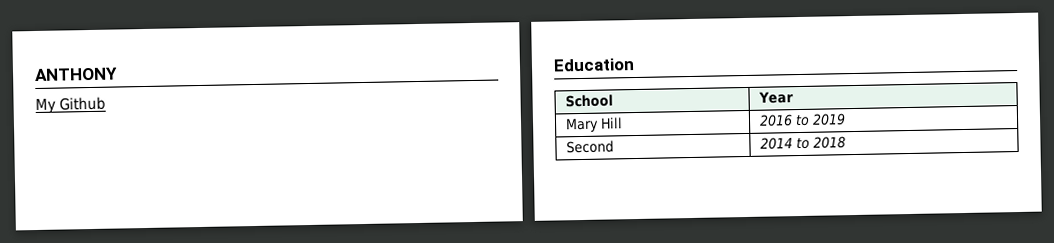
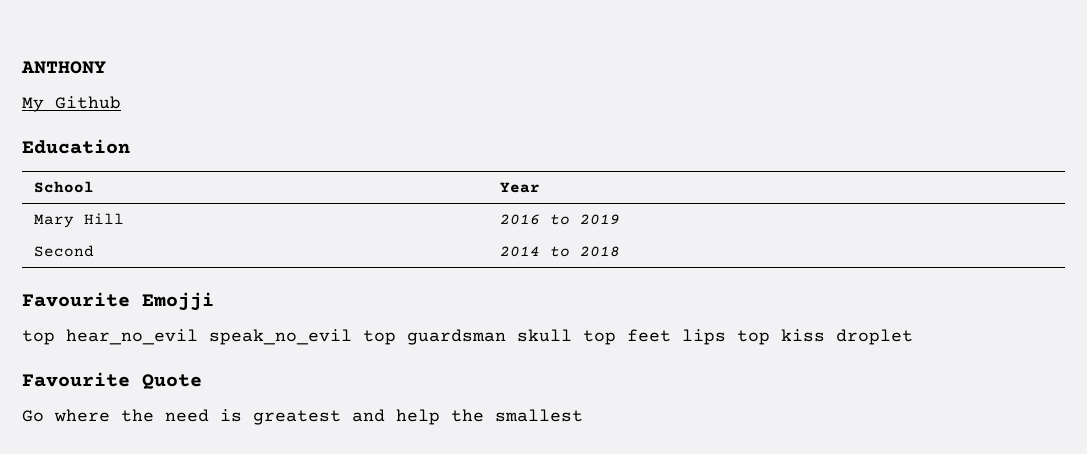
+ Favourite Emojji
+ top hear_no_evil speak_no_evil top guardsman skull top feet lips top kiss droplet
+ Favourite Quote
+ Go where the need is greatest and help the smallest

